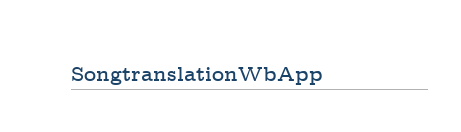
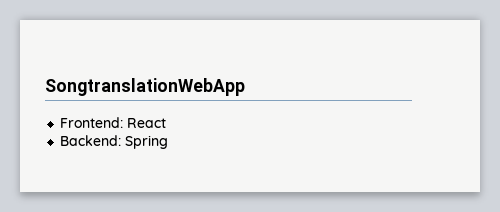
- SongtranslationWbApp
+ SongtranslationWebApp
+ Frontend: React
+ Backend: Spring

